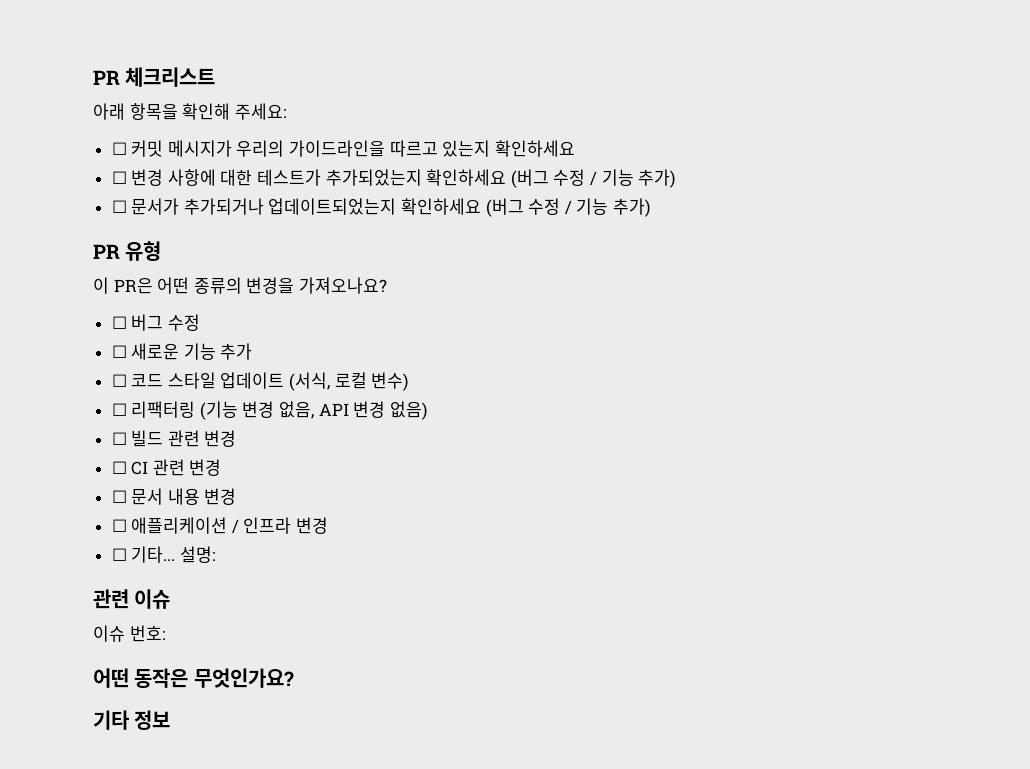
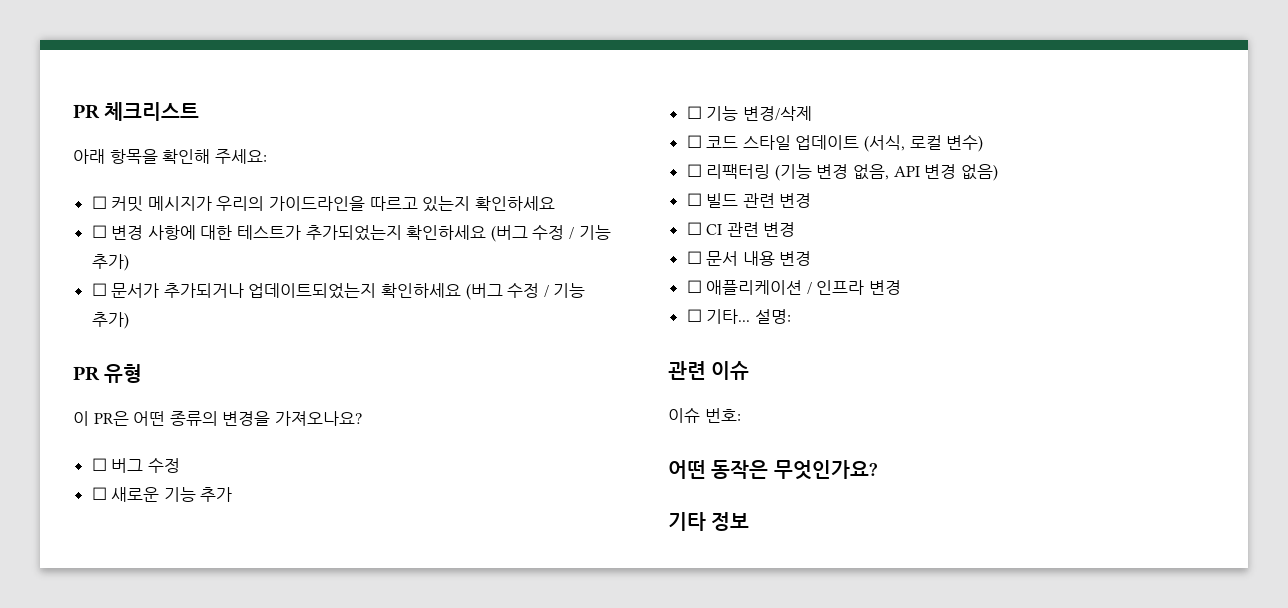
+ ☐ 기능 변경/삭제

